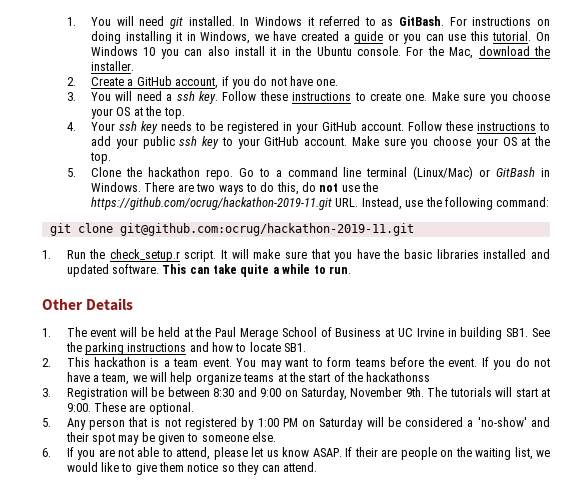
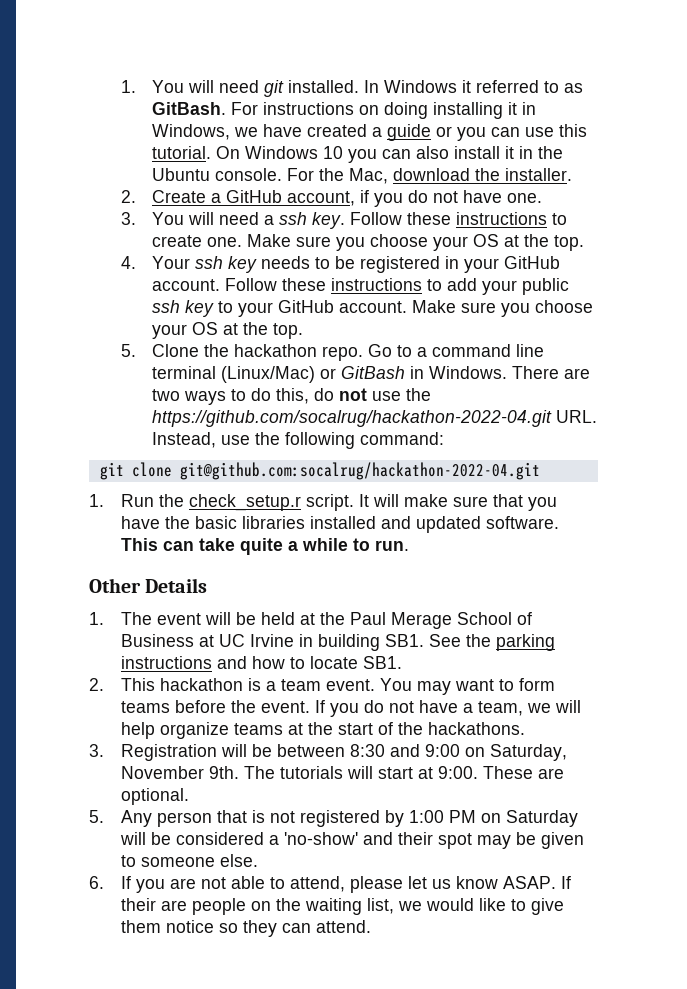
- There are two ways to do this, do not use the https://github.com/ocrug/hackathon-2019-11.git URL. Instead, use the following command:
+ There are two ways to do this, do not use the https://github.com/socalrug/hackathon-2022-04.git URL. Instead, use the following command:
- git clone git@github.com:ocrug/hackathon-2019-11.git
+ git clone git@github.com:socalrug/hackathon-2022-04.git
- If you do not have a team, we will help organize teams at the start of the hackathonss
+ If you do not have a team, we will help organize teams at the start of the hackathons.

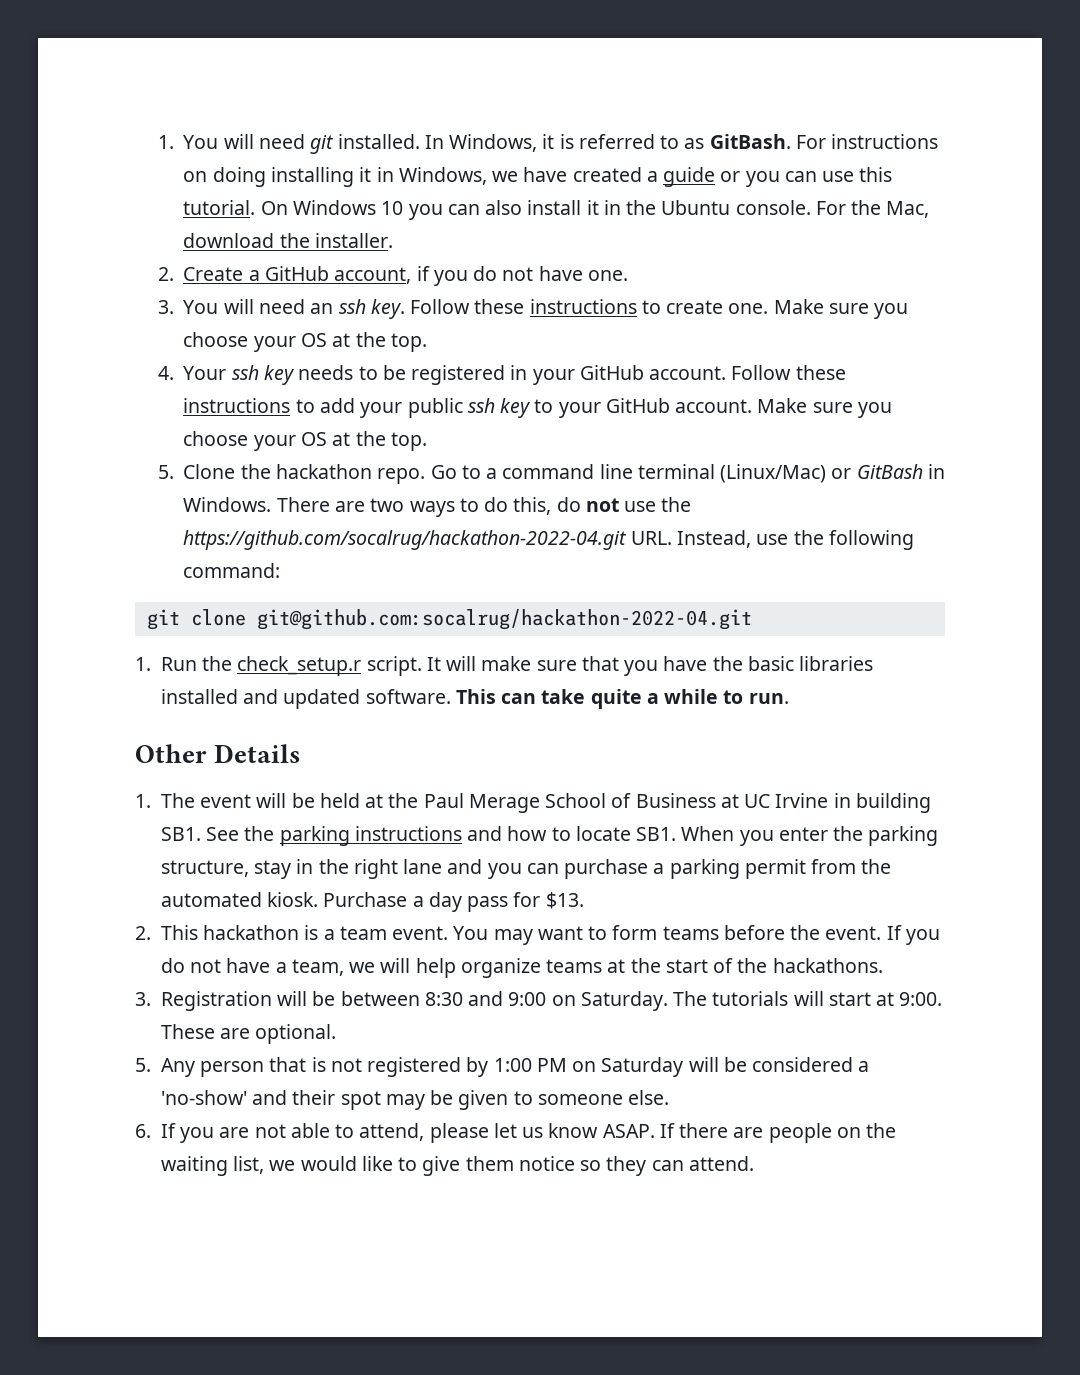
- In Windows it referred to as GitBash.
+ In Windows, it is referred to as GitBash.
- 3. You will need a ssh key.
+ 3. You will need an ssh key.
- 1. The event will be held at the Paul Merage School of Business at UC Irvine in building SB1. See the parking instructions and how to locate SB1.
+ 1. The event will be held at the Paul Merage School of Business at UC Irvine in building SB1. See the parking instructions and how to locate SB1. When you enter the parking structure, stay in the right lane and you can purchase a parking permit from the automated kiosk. Purchase a day pass for $13.
- 3. Registration will be between 8:30 and 9:00 on Saturday, November 9th.
+ 3. Registration will be between 8:30 and 9:00 on Saturday.
- If their are people on the waiting list, we would like to give them notice so they can attend.
+ If there are people on the waiting list, we would like to give them notice so they can attend.

